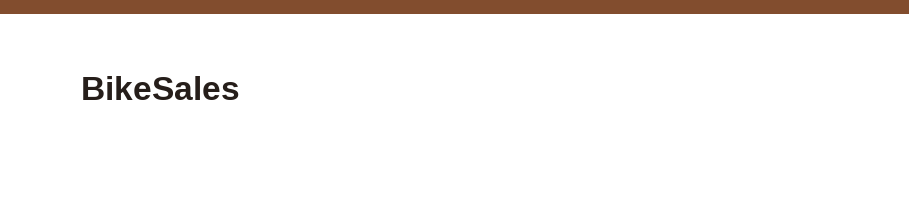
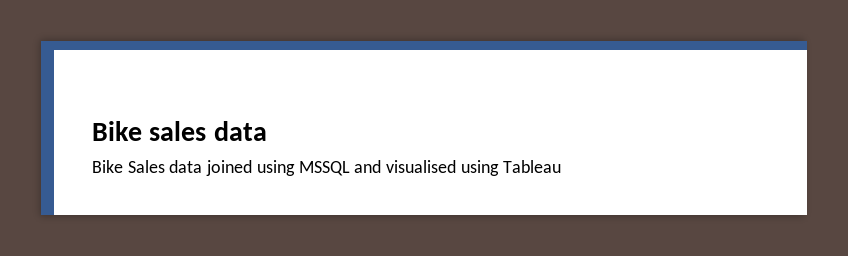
- BikeSales
+ Bike sales data
+ Bike Sales data joined using MSSQL and visualised using Tableau

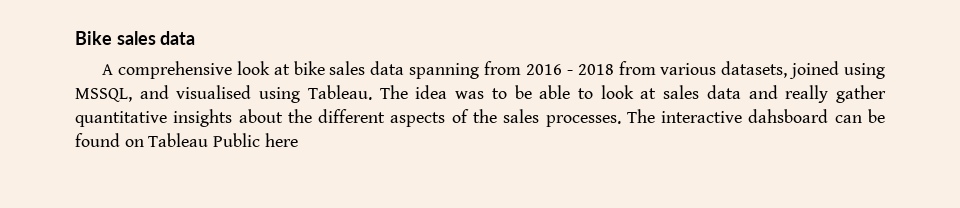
- Bike Sales data joined using MSSQL and visualised using Tableau
+ A comprehensive look at bike sales data spanning from 2016 - 2018 from various datasets, joined using MSSQL, and visualised using Tableau. The idea was to be able to look at sales data and really gather quantitative insights about the different aspects of the sales processes. The interactive dahsboard can be found on Tableau Public here

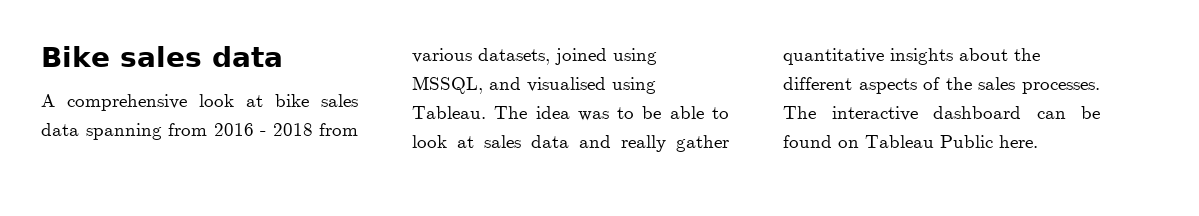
- The interactive dahsboard can be found on Tableau Public here
+ The interactive dashboard can be found on Tableau Public here.

